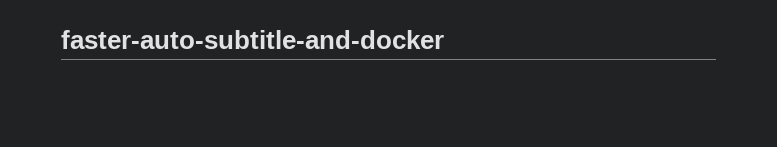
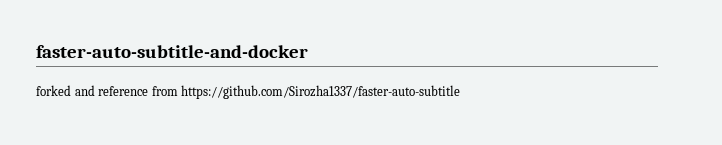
+ forked and reference from https://github.com/Sirozha1337/faster-auto-subtitle

